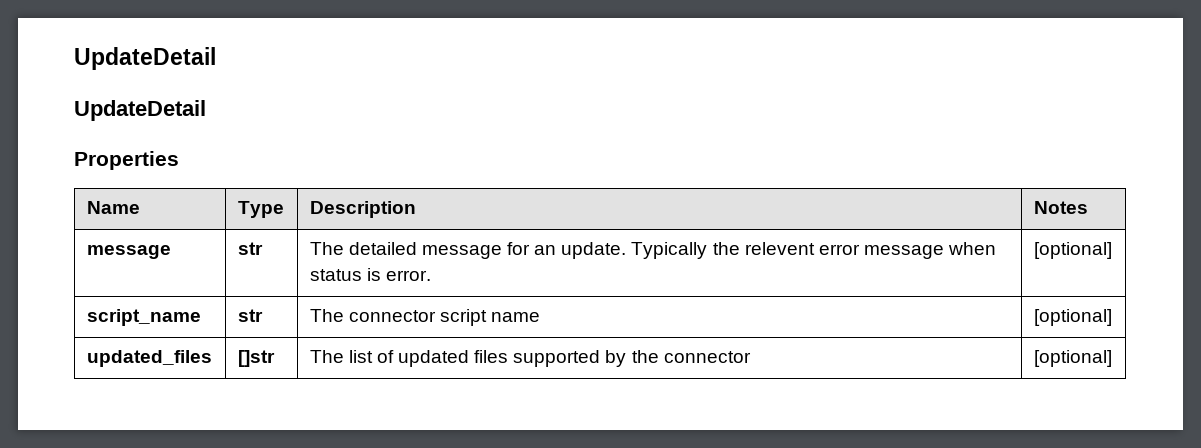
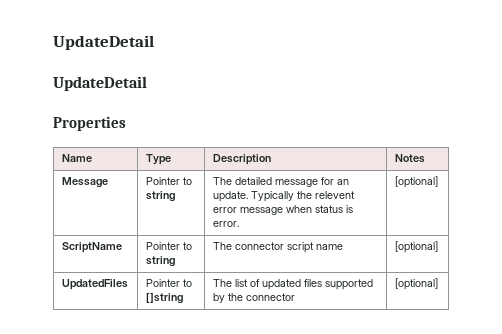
- message | str | The detailed message for an update. Typically the relevent error message when status is error. | [optional]
+ Message | Pointer to string | The detailed message for an update. Typically the relevent error message when status is error. | [optional]
- script_name | str | The connector script name | [optional]
+ ScriptName | Pointer to string | The connector script name | [optional]
- updated_files | []str | The list of updated files supported by the connector | [optional]
+ UpdatedFiles | Pointer to []string | The list of updated files supported by the connector | [optional]

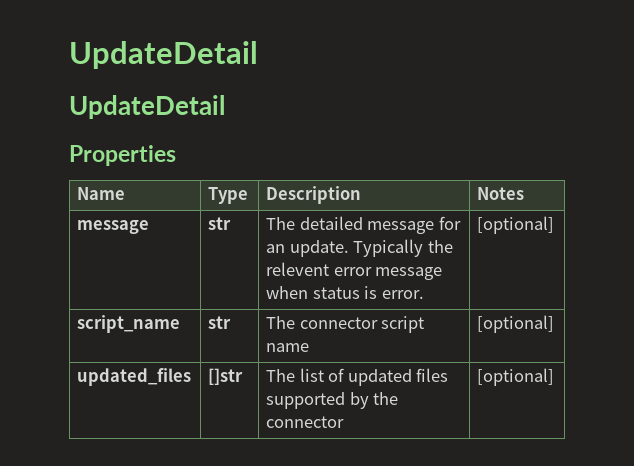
- Message | Pointer to string | The detailed message for an update. Typically the relevent error message when status is error. | [optional]
+ message | str | The detailed message for an update. Typically the relevent error message when status is error. | [optional]
- ScriptName | Pointer to string | The connector script name | [optional]
+ script_name | str | The connector script name | [optional]
- UpdatedFiles | Pointer to []string | The list of updated files supported by the connector | [optional]
+ updated_files | []str | The list of updated files supported by the connector | [optional]

